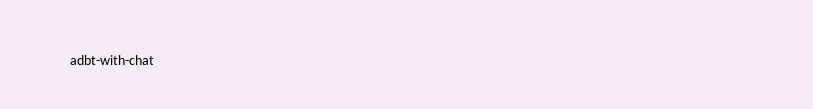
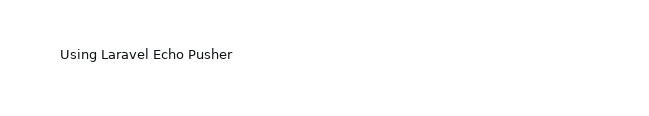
- adbt-with-chat
+ Using Laravel Echo Pusher

